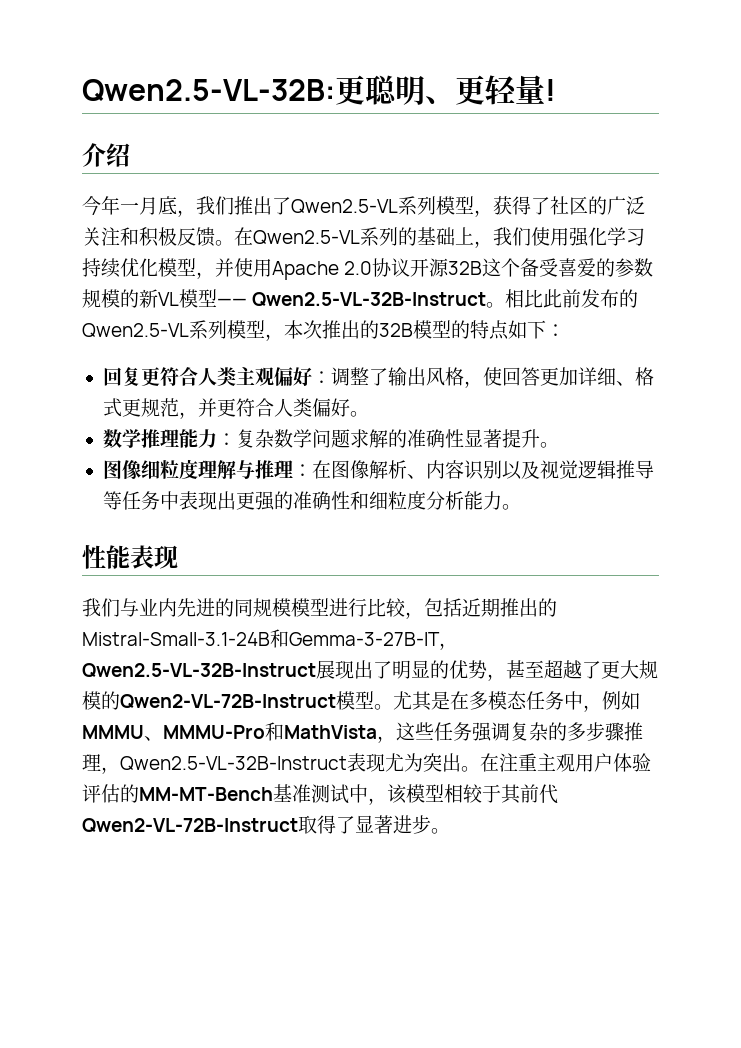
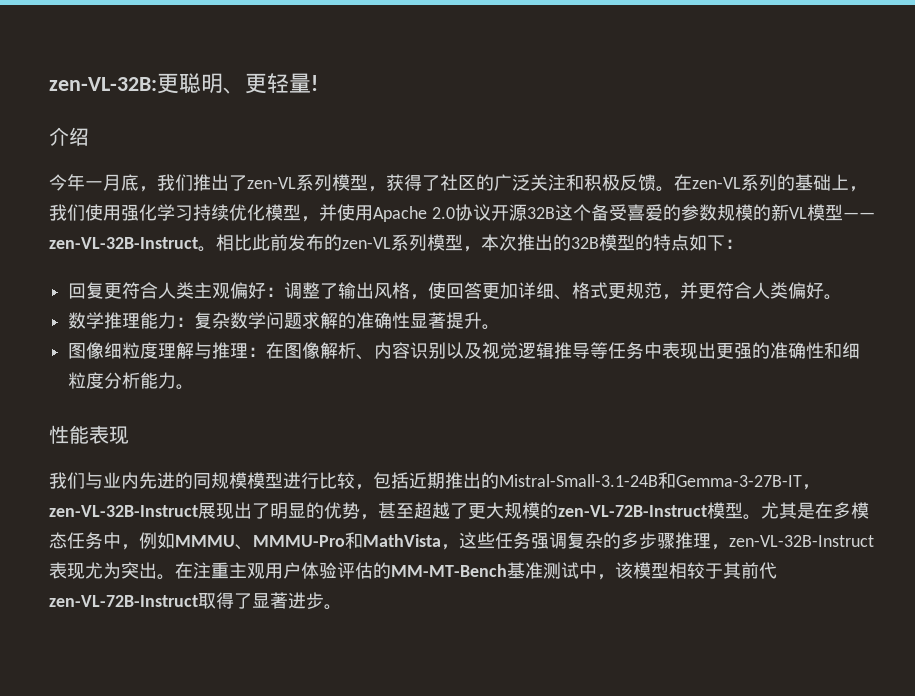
- Qwen2.5-VL-32B:更聪明、更轻量!
+ zen-VL-32B:更聪明、更轻量!
- 今年一月底，我们推出了Qwen2.5-VL系列模型，获得了社区的广泛关注和积极反馈。
+ 今年一月底，我们推出了zen-VL系列模型，获得了社区的广泛关注和积极反馈。
- 在Qwen2.5-VL系列的基础上，我们使用强化学习持续优化模型，并使用Apache 2.0协议开源32B这个备受喜爱的参数规模的新VL模型—— Qwen2.5-VL-32B-Instruct。
+ 在zen-VL系列的基础上，我们使用强化学习持续优化模型，并使用Apache 2.0协议开源32B这个备受喜爱的参数规模的新VL模型—— zen-VL-32B-Instruct。
- 相比此前发布的Qwen2.5-VL系列模型，本次推出的32B模型的特点如下：
+ 相比此前发布的zen-VL系列模型，本次推出的32B模型的特点如下：
- 我们与业内先进的同规模模型进行比较，包括近期推出的Mistral-Small-3.1-24B和Gemma-3-27B-IT，Qwen2.5-VL-32B-Instruct展现出了明显的优势，甚至超越了更大规模的Qwen2-VL-72B-Instruct模型。
+ 我们与业内先进的同规模模型进行比较，包括近期推出的Mistral-Small-3.1-24B和Gemma-3-27B-IT，zen-VL-32B-Instruct展现出了明显的优势，甚至超越了更大规模的zen-VL-72B-Instruct模型。
- 尤其是在多模态任务中，例如MMMU、MMMU-Pro和MathVista，这些任务强调复杂的多步骤推理，Qwen2.5-VL-32B-Instruct表现尤为突出。
+ 尤其是在多模态任务中，例如MMMU、MMMU-Pro和MathVista，这些任务强调复杂的多步骤推理，zen-VL-32B-Instruct表现尤为突出。
- 在注重主观用户体验评估的MM-MT-Bench基准测试中，该模型相较于其前代Qwen2-VL-72B-Instruct取得了显著进步。
+ 在注重主观用户体验评估的MM-MT-Bench基准测试中，该模型相较于其前代zen-VL-72B-Instruct取得了显著进步。

